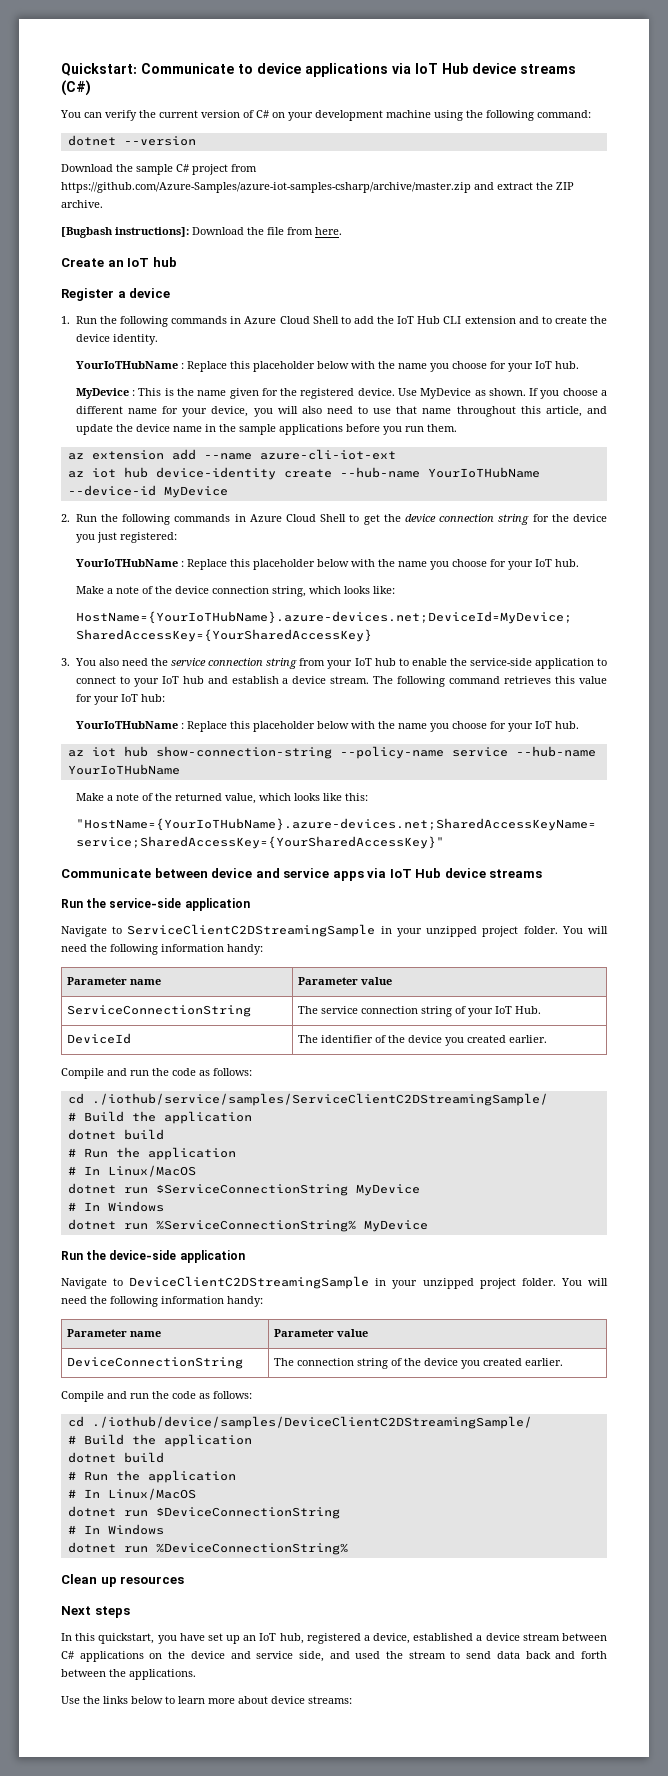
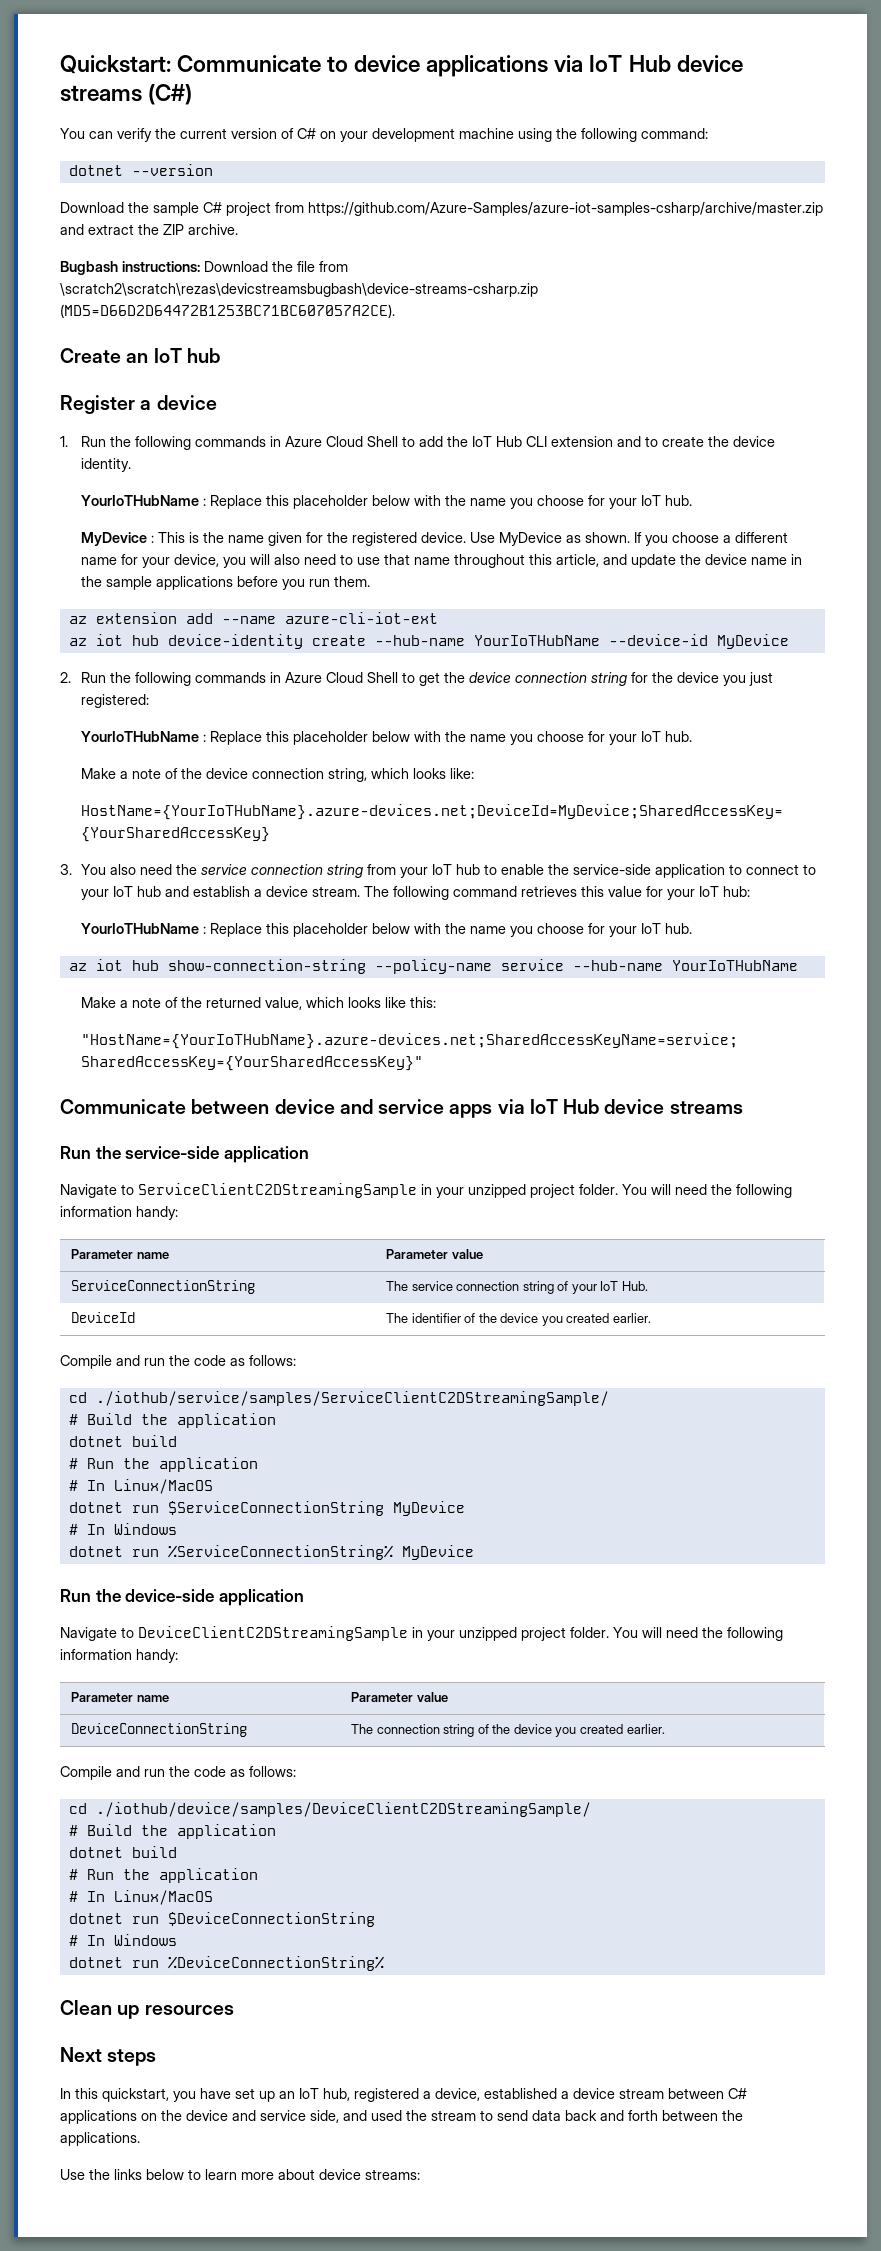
- [Bugbash instructions]: Download the file from here.
+ Bugbash instructions: Download the file from \scratch2\scratch\rezas\devicstreamsbugbash\device-streams-csharp.zip (MD5=D66D2D64472B1253BC71BC607057A2CE).

